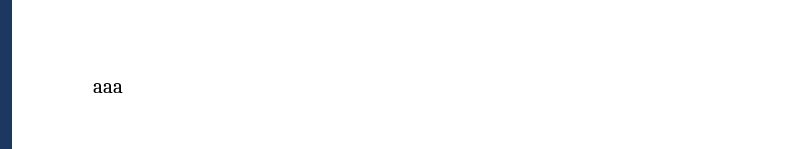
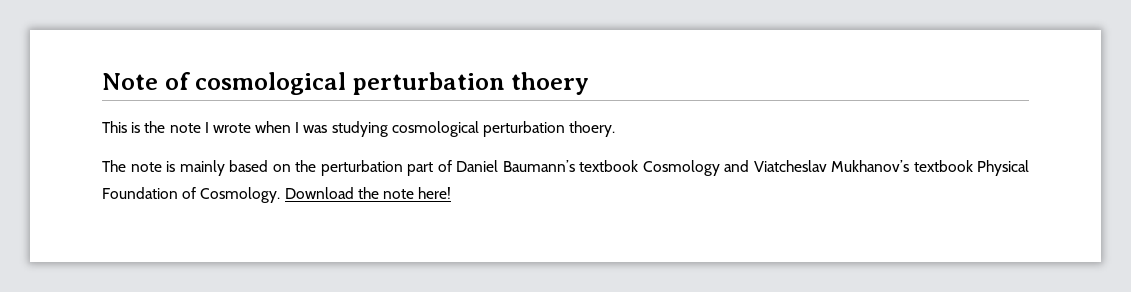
- aaa
+ Note of cosmological perturbation thoery
+ This is the note I wrote when I was studying cosmological perturbation thoery.
+ The note is mainly based on the perturbation part of Daniel Baumann’s textbook Cosmology and Viatcheslav Mukhanov’s textbook Physical Foundation of Cosmology. Download the note here!

